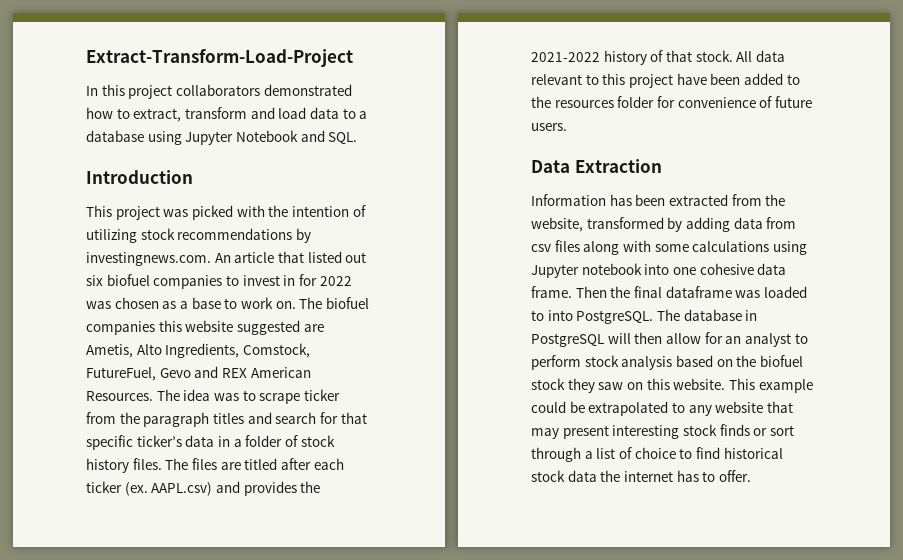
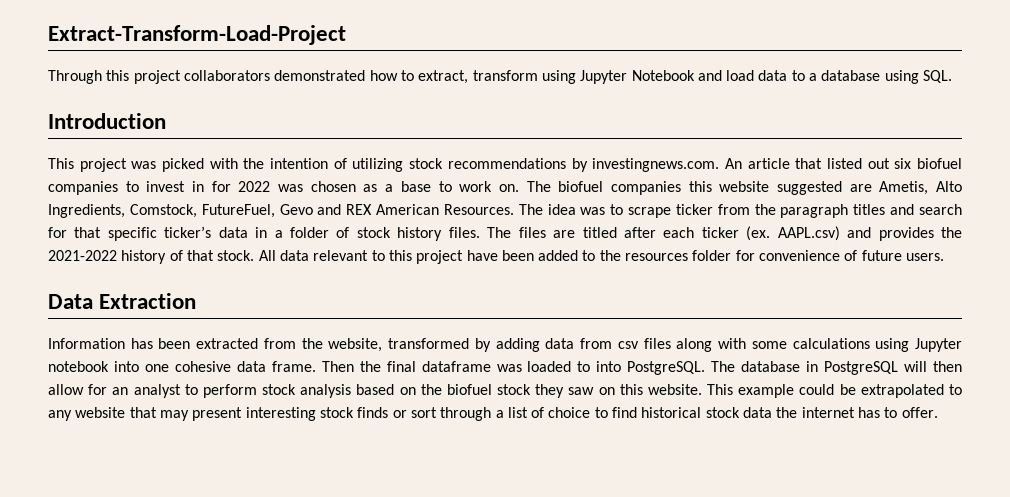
- In this project collaborators demonstrated how to extract, transform and load data to a database using Jupyter Notebook and SQL.
+ Through this project collaborators demonstrated how to extract, transform using Jupyter Notebook and load data to a database using SQL.

